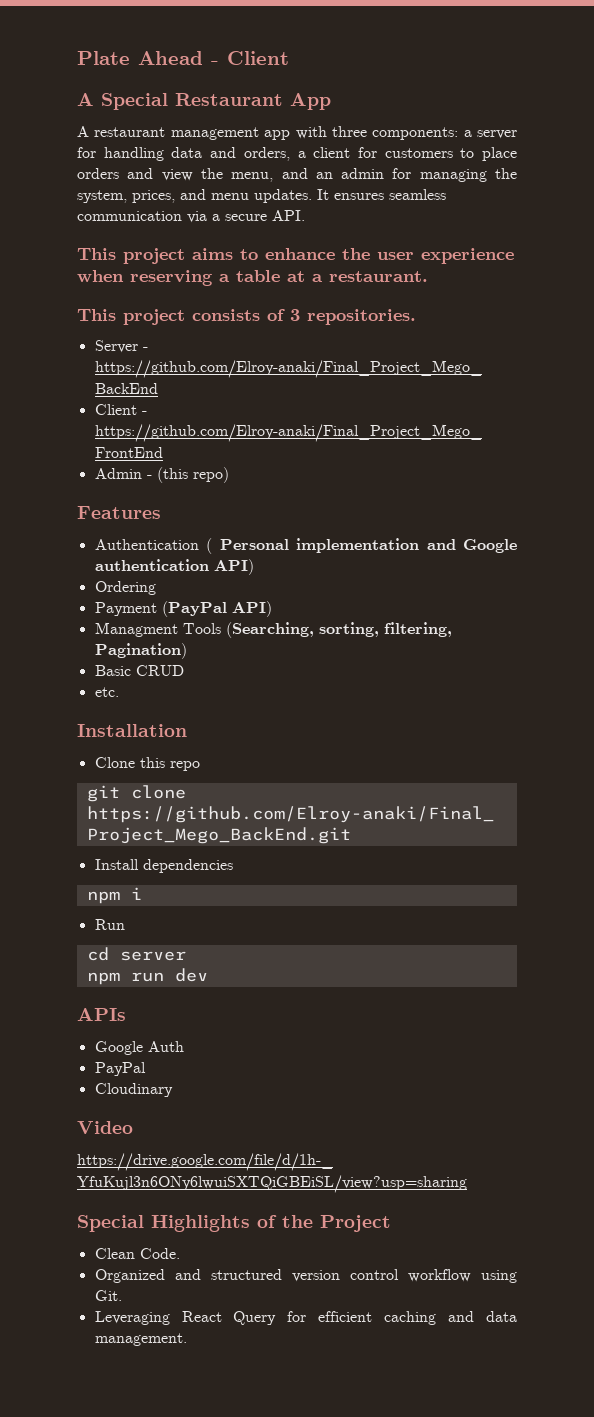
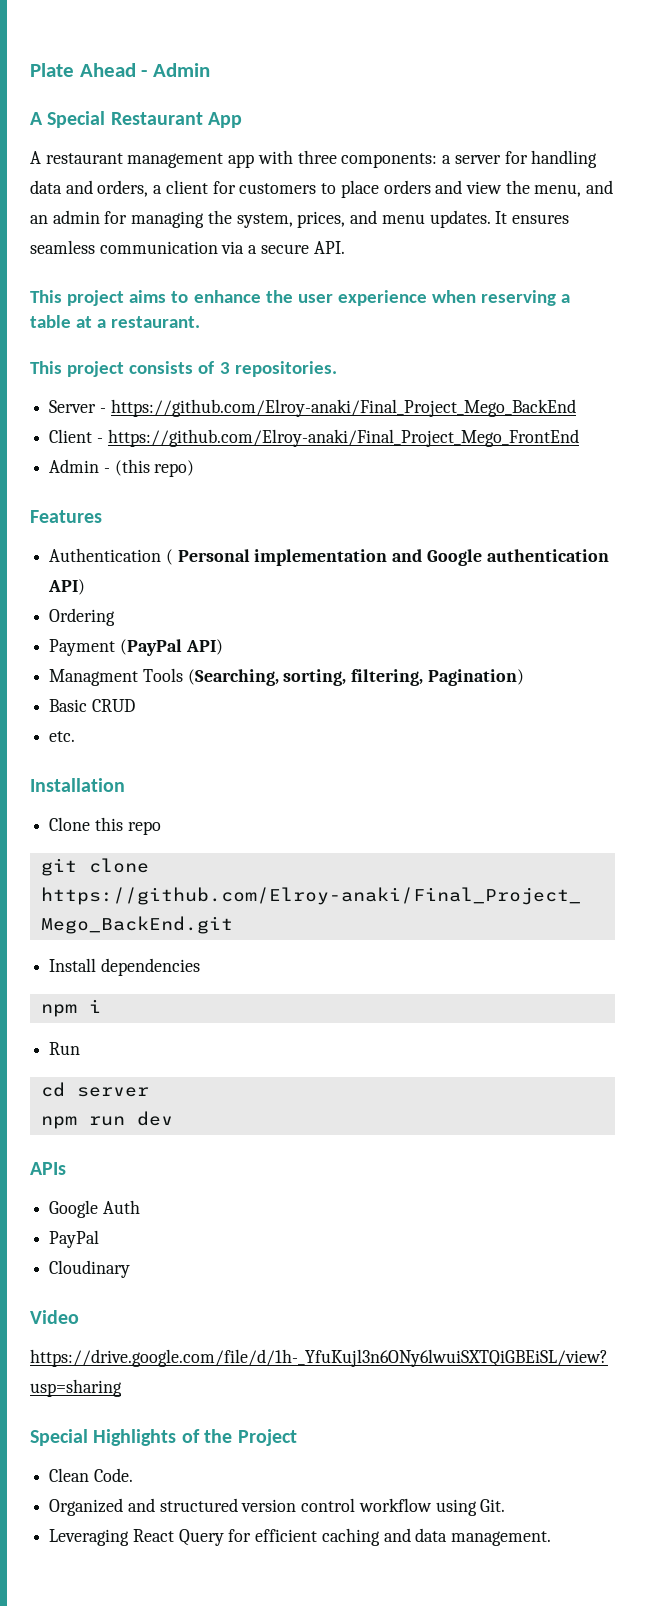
- Plate Ahead - Client
+ Plate Ahead - Admin

